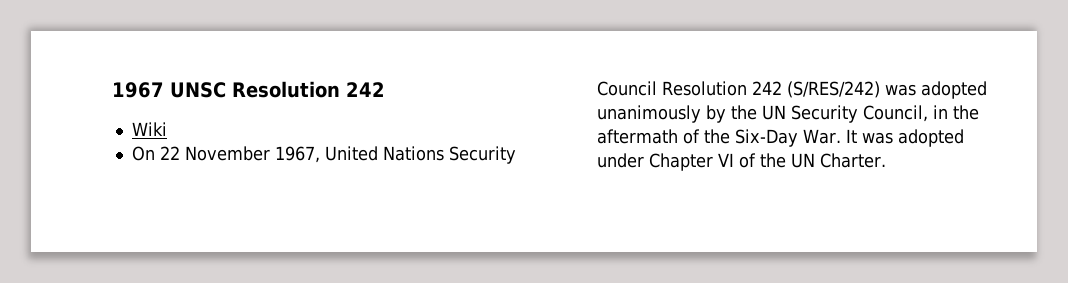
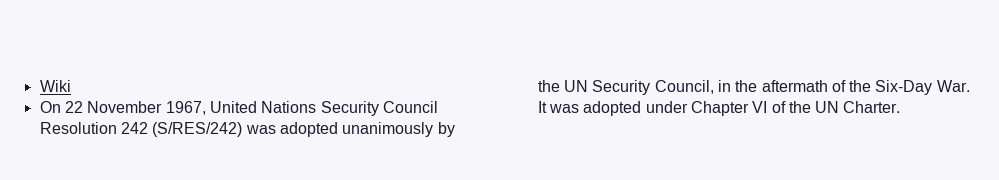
- 1967 UNSC Resolution 242

